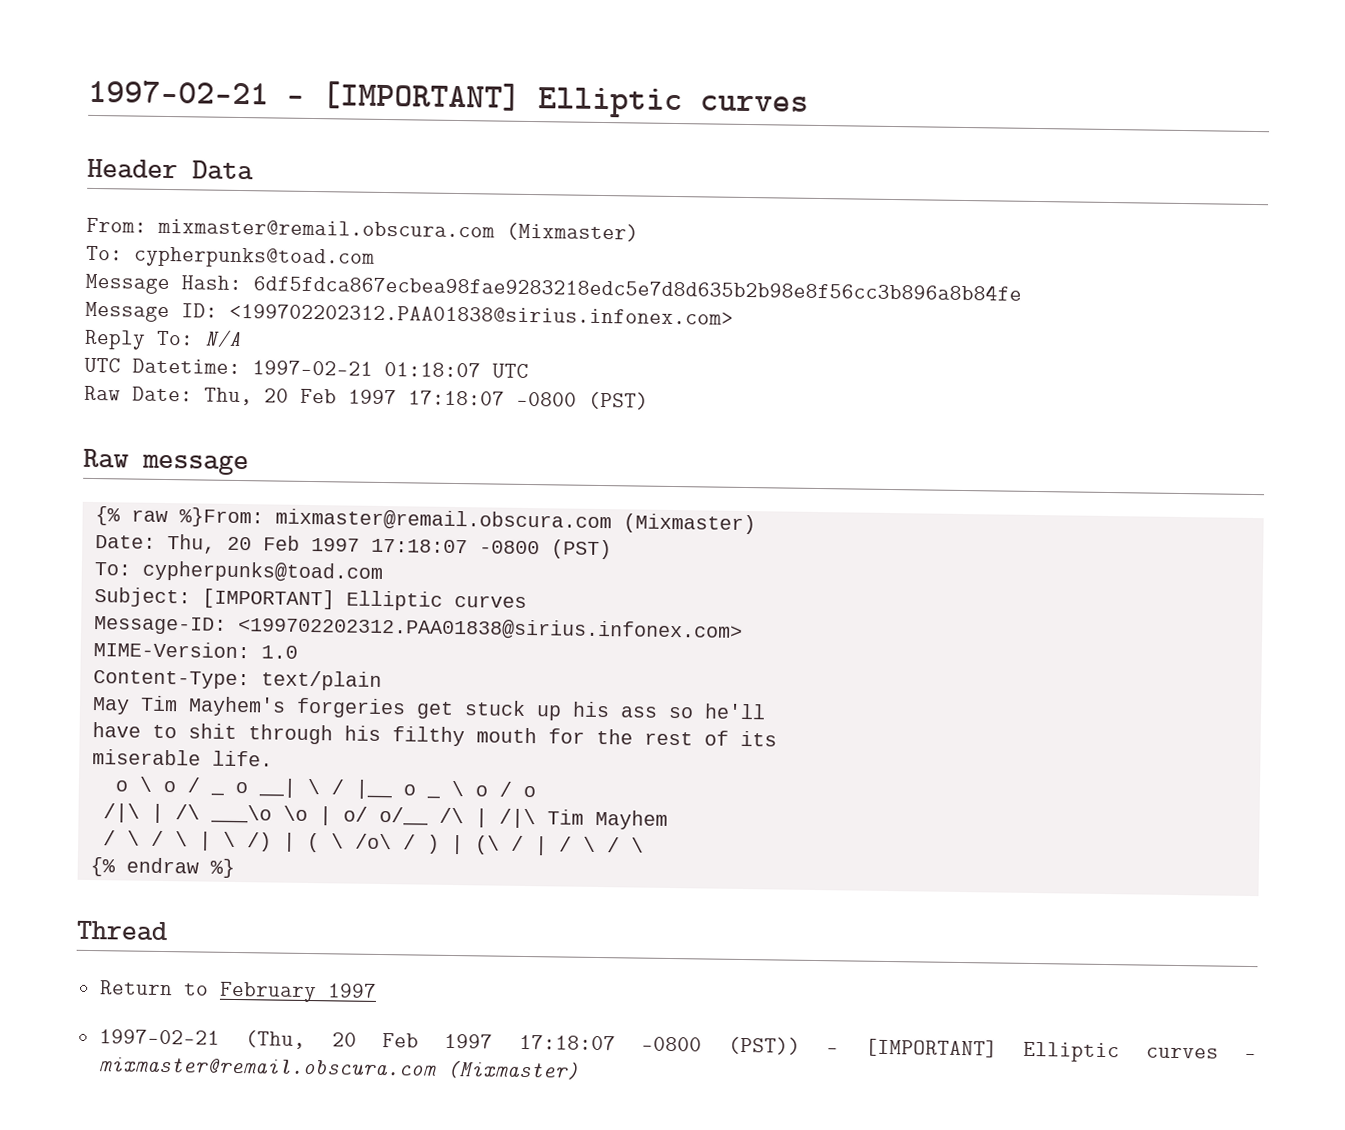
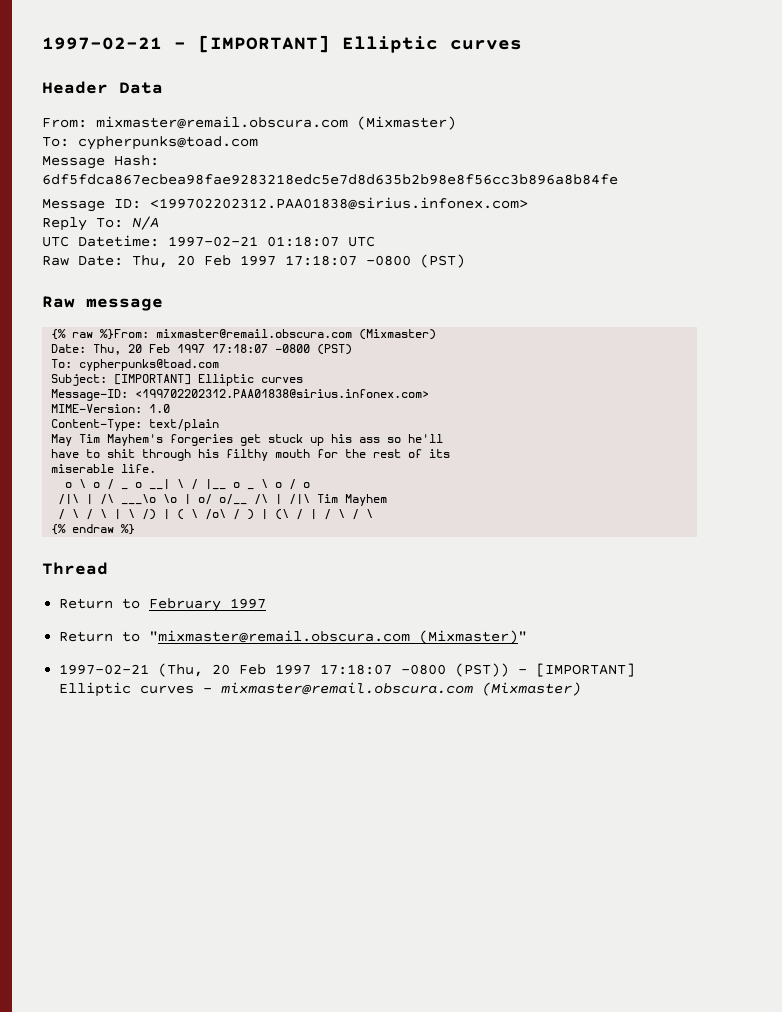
+ Return to "mixmaster@remail.obscura.com (Mixmaster)"

